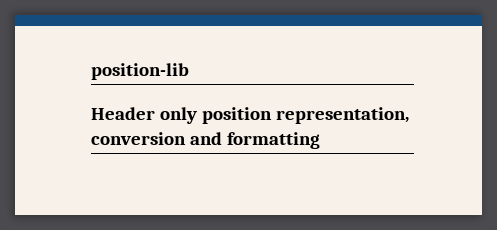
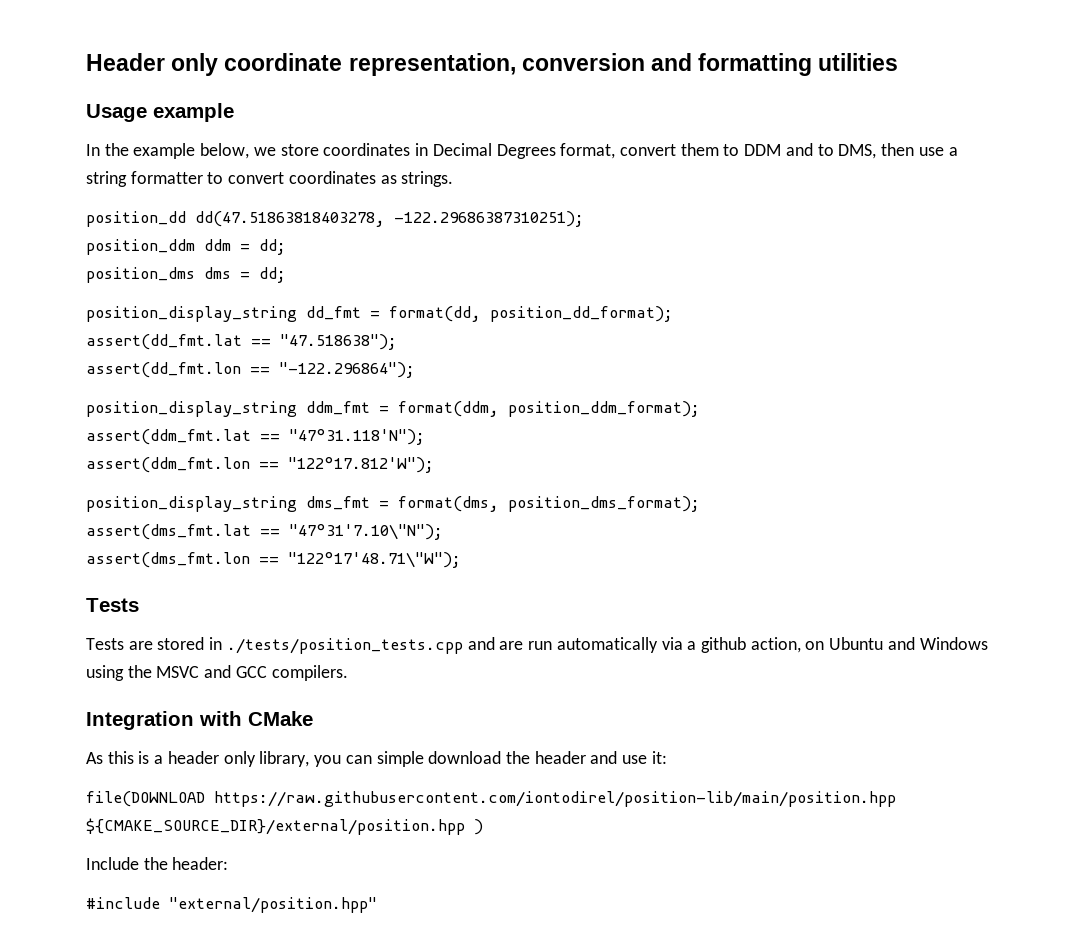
- position-lib
- Header only position representation, conversion and formatting
+ Header only coordinate representation, conversion and formatting utilities
+ Usage example
+ In the example below, we store coordinates in Decimal Degrees format, convert them to DDM and to DMS, then use a string formatter to convert coordinates as strings.
+ position_dd dd(47.51863818403278, -122.29686387310251);
+ position_ddm ddm = dd;
+ position_dms dms = dd;
+ position_display_string dd_fmt = format(dd, position_dd_format);
+ assert(dd_fmt.lat == "47.518638");
+ assert(dd_fmt.lon == "-122.296864");
+ position_display_string ddm_fmt = format(ddm, position_ddm_format);
+ assert(ddm_fmt.lat == "47°31.118'N");
+ assert(ddm_fmt.lon == "122°17.812'W");
+ position_display_string dms_fmt = format(dms, position_dms_format);
+ assert(dms_fmt.lat == "47°31'7.10\"N");
+ assert(dms_fmt.lon == "122°17'48.71\"W");
+ Tests
+ Tests are stored in ./tests/position_tests.cpp and are run automatically via a github action, on Ubuntu and Windows using the MSVC and GCC compilers.
+ Integration with CMake
+ As this is a header only library, you can simple download the header and use it:
+ file(DOWNLOAD https://raw.githubusercontent.com/iontodirel/position-lib/main/position.hpp ${CMAKE_SOURCE_DIR}/external/position.hpp )
+ Include the header:
+ #include "external/position.hpp"

